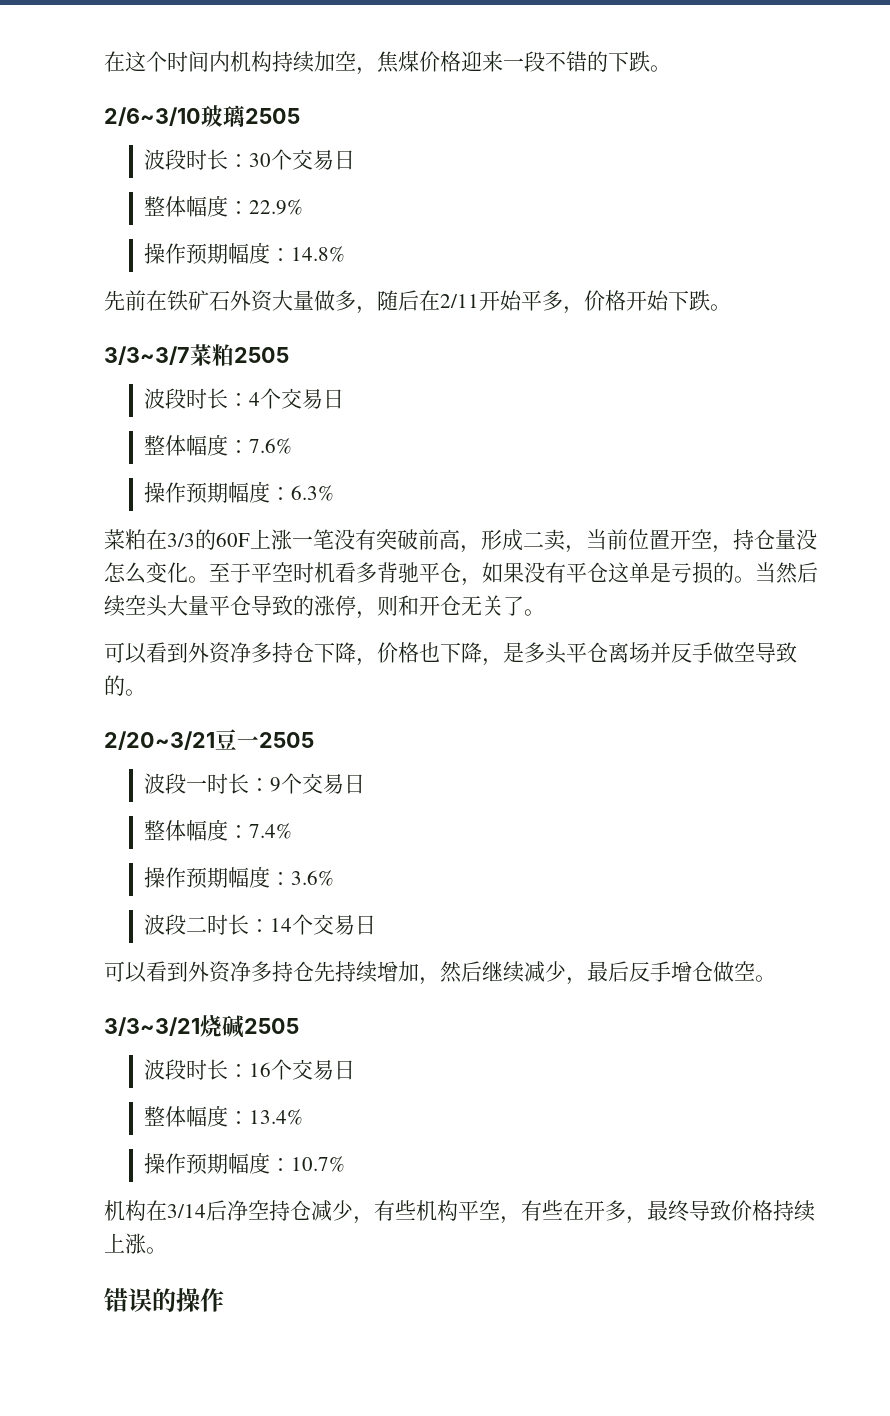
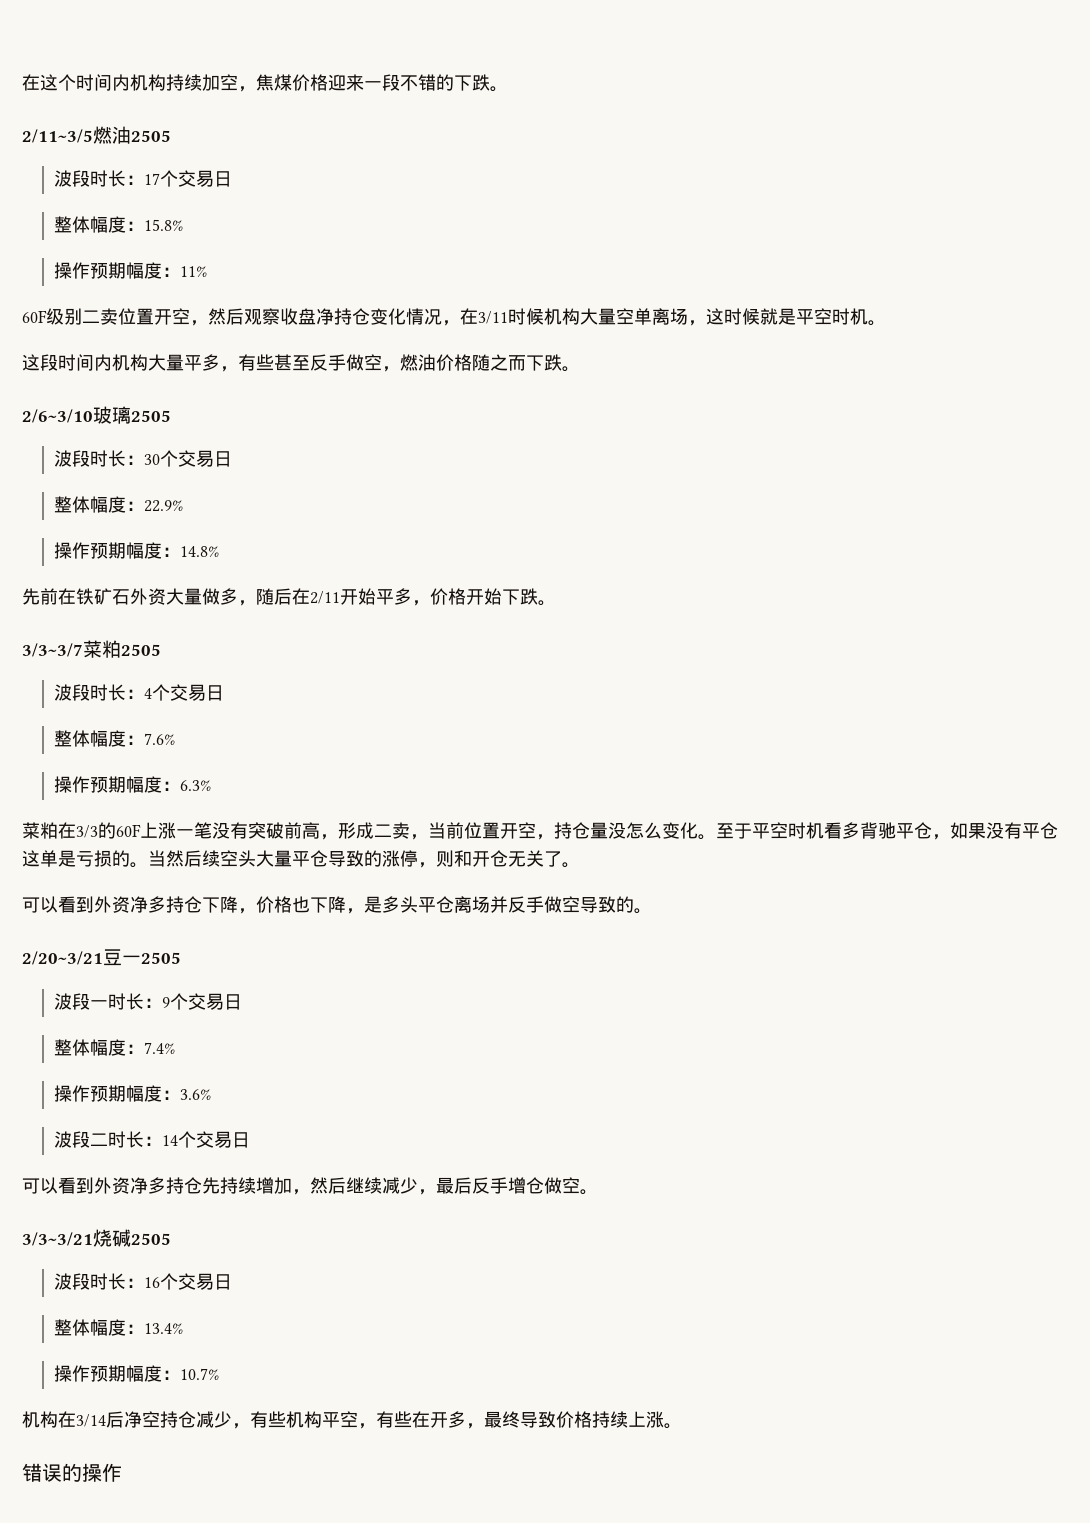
+ 2/11~3/5燃油2505
+ 波段时长：17个交易日
+ 整体幅度：15.8%
+ 操作预期幅度：11%
+ 60F级别二卖位置开空，然后观察收盘净持仓变化情况，在3/11时候机构大量空单离场，这时候就是平空时机。
+ 这段时间内机构大量平多，有些甚至反手做空，燃油价格随之而下跌。

